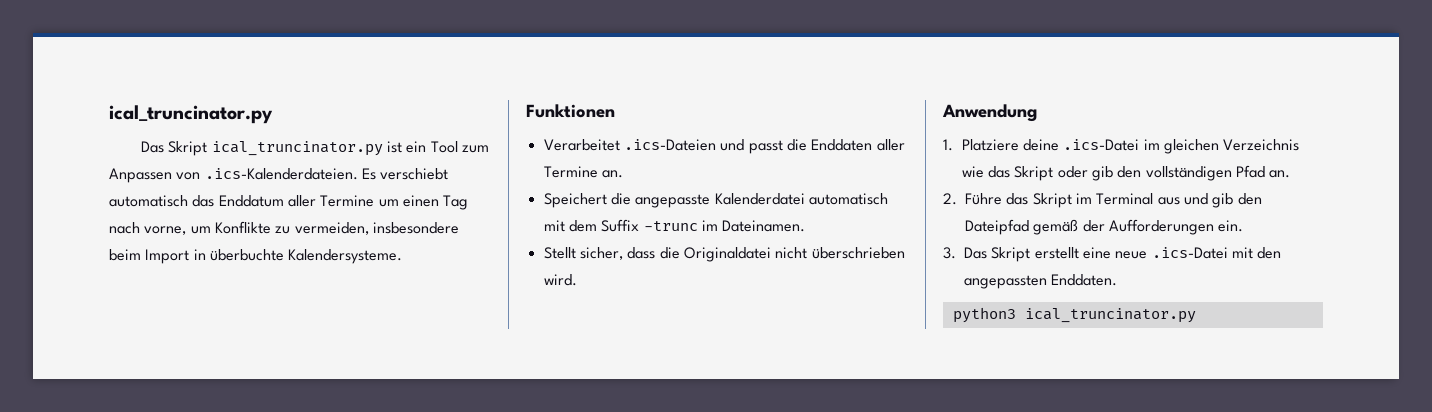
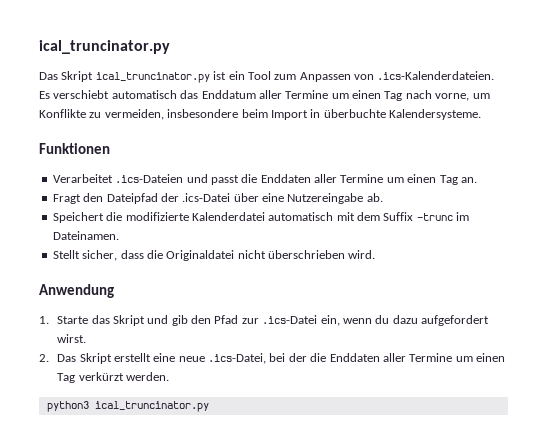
- Verarbeitet .ics-Dateien und passt die Enddaten aller Termine an.
+ Verarbeitet .ics-Dateien und passt die Enddaten aller Termine um einen Tag an.
+ Fragt den Dateipfad der .ics-Datei über eine Nutzereingabe ab.
- Speichert die angepasste Kalenderdatei automatisch mit dem Suffix -trunc im Dateinamen.
+ Speichert die modifizierte Kalenderdatei automatisch mit dem Suffix -trunc im Dateinamen.
- 1. Platziere deine .ics-Datei im gleichen Verzeichnis wie das Skript oder gib den vollständigen Pfad an.
- 2. Führe das Skript im Terminal aus und gib den Dateipfad gemäß der Aufforderungen ein.
- 3. Das Skript erstellt eine neue .ics-Datei mit den angepassten Enddaten.
+ 1. Starte das Skript und gib den Pfad zur .ics-Datei ein, wenn du dazu aufgefordert wirst.
+ 2. Das Skript erstellt eine neue .ics-Datei, bei der die Enddaten aller Termine um einen Tag verkürzt werden.

